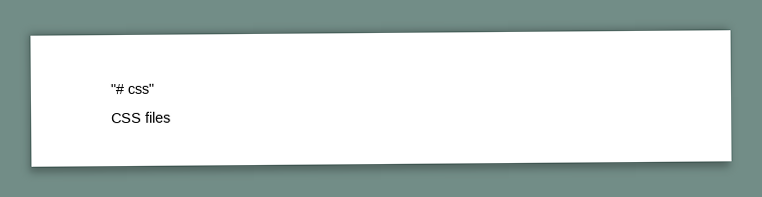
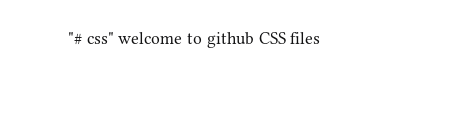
- "# css"
- CSS files
+ "# css" welcome to github CSS files

